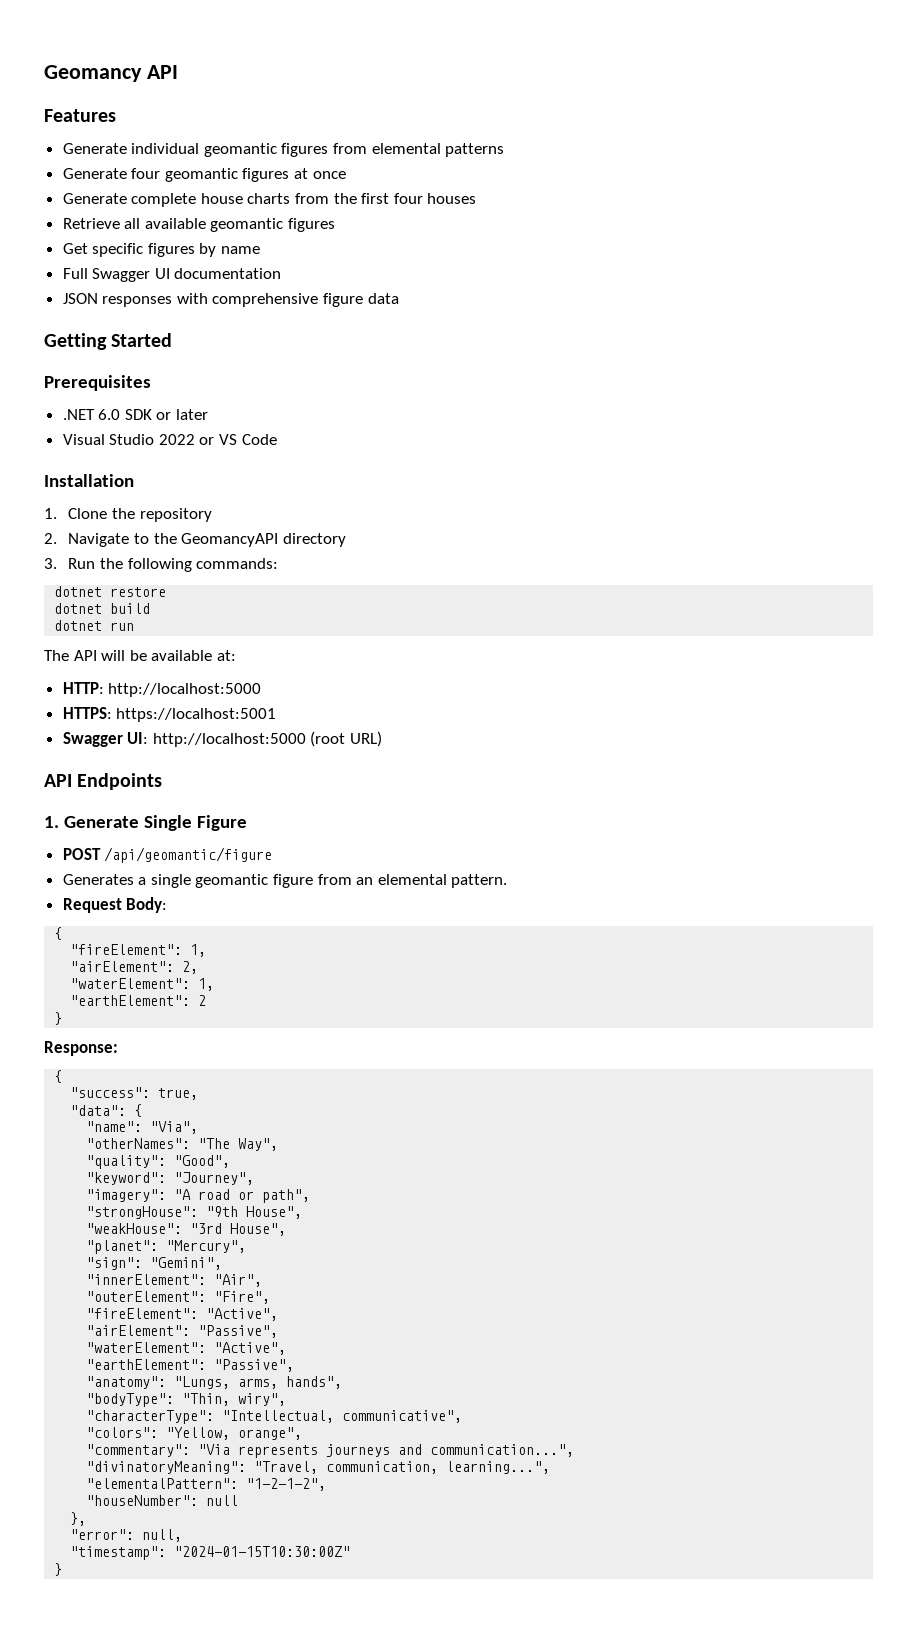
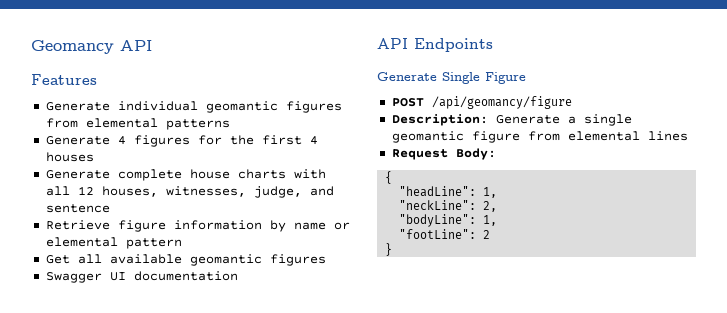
- Generate four geomantic figures at once
- Generate complete house charts from the first four houses
- Retrieve all available geomantic figures
- Get specific figures by name
- Full Swagger UI documentation
- JSON responses with comprehensive figure data
- Getting Started
- Prerequisites
- .NET 6.0 SDK or later
- Visual Studio 2022 or VS Code
- Installation
- 1. Clone the repository
- 2. Navigate to the GeomancyAPI directory
- 3. Run the following commands:
- dotnet restore
- dotnet build
- dotnet run
- The API will be available at:
- HTTP: http://localhost:5000
- HTTPS: https://localhost:5001
- Swagger UI: http://localhost:5000 (root URL)
+ Generate 4 figures for the first 4 houses
+ Generate complete house charts with all 12 houses, witnesses, judge, and sentence
+ Retrieve figure information by name or elemental pattern
+ Get all available geomantic figures
+ Swagger UI documentation
- 1. Generate Single Figure
+ Generate Single Figure
- POST /api/geomantic/figure
- Generates a single geomantic figure from an elemental pattern.
+ POST /api/geomancy/figure
+ Description: Generate a single geomantic figure from elemental lines
- "fireElement": 1,
- "airElement": 2,
+ "headLine": 1,
+ "neckLine": 2,
- "waterElement": 1,
- "earthElement": 2
+ "bodyLine": 1,
+ "footLine": 2
- Response:
- {
- "success": true,
- "data": {
- "name": "Via",
- "otherNames": "The Way",
- "quality": "Good",
- "keyword": "Journey",
- "imagery": "A road or path",
- "strongHouse": "9th House",
- "weakHouse": "3rd House",
- "planet": "Mercury",
- "sign": "Gemini",
- "innerElement": "Air",
- "outerElement": "Fire",
- "fireElement": "Active",
- "airElement": "Passive",
- "waterElement": "Active",
- "earthElement": "Passive",
- "anatomy": "Lungs, arms, hands",
- "bodyType": "Thin, wiry",
- "characterType": "Intellectual, communicative",
- "colors": "Yellow, orange",
- "commentary": "Via represents journeys and communication...",
- "divinatoryMeaning": "Travel, communication, learning...",
- "elementalPattern": "1-2-1-2",
- "houseNumber": null
- },
- "error": null,
- "timestamp": "2024-01-15T10:30:00Z"
- }

